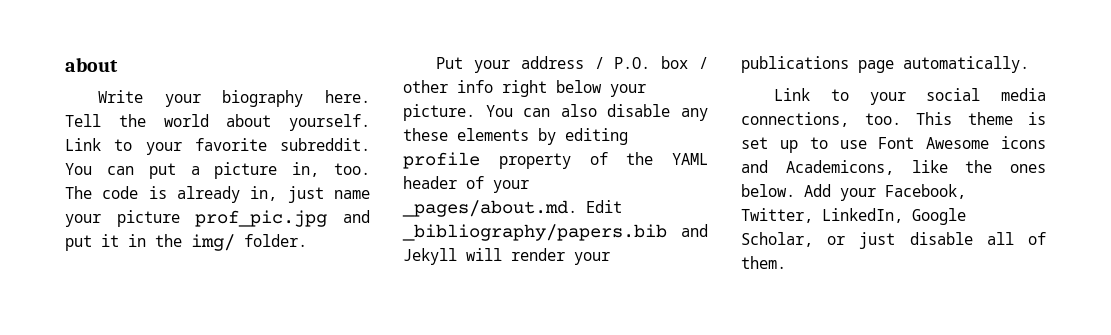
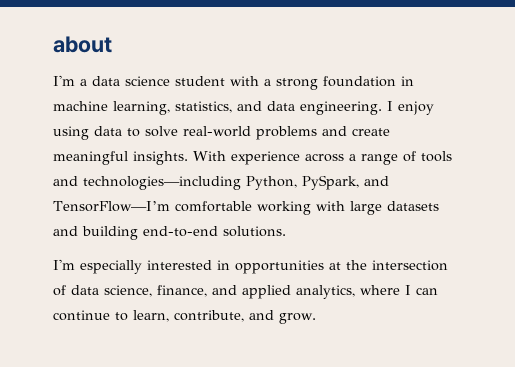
- Write your biography here. Tell the world about yourself. Link to your favorite subreddit. You can put a picture in, too. The code is already in, just name your picture prof_pic.jpg and put it in the img/ folder.
- Put your address / P.O. box / other info right below your picture. You can also disable any these elements by editing profile property of the YAML header of your _pages/about.md. Edit _bibliography/papers.bib and Jekyll will render your publications page automatically.
- Link to your social media connections, too. This theme is set up to use Font Awesome icons and Academicons, like the ones below. Add your Facebook, Twitter, LinkedIn, Google Scholar, or just disable all of them.
+ I'm a data science student with a strong foundation in machine learning, statistics, and data engineering. I enjoy using data to solve real-world problems and create meaningful insights. With experience across a range of tools and technologies—including Python, PySpark, and TensorFlow—I’m comfortable working with large datasets and building end-to-end solutions.
+ I'm especially interested in opportunities at the intersection of data science, finance, and applied analytics, where I can continue to learn, contribute, and grow.

